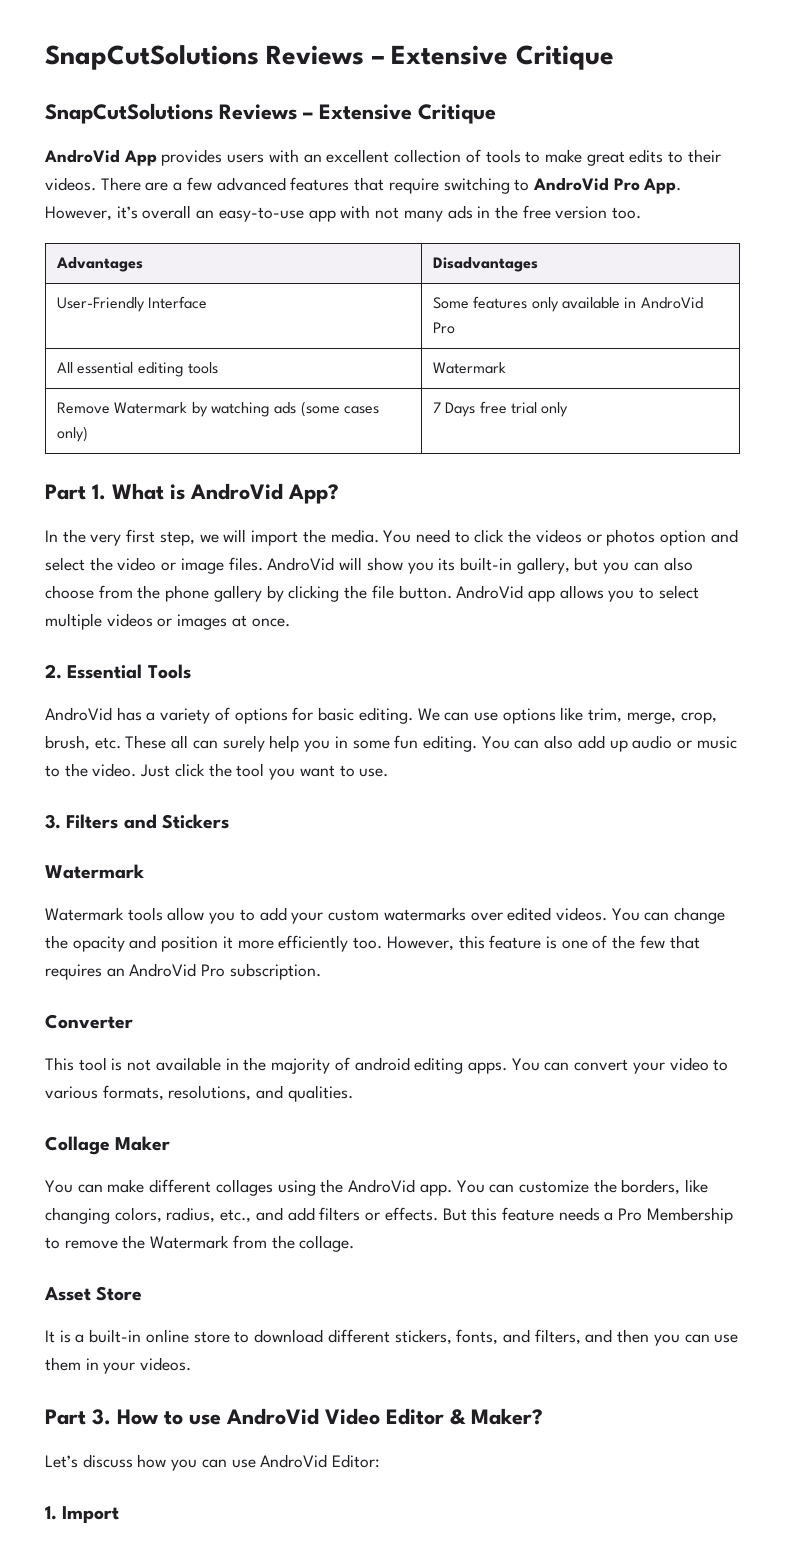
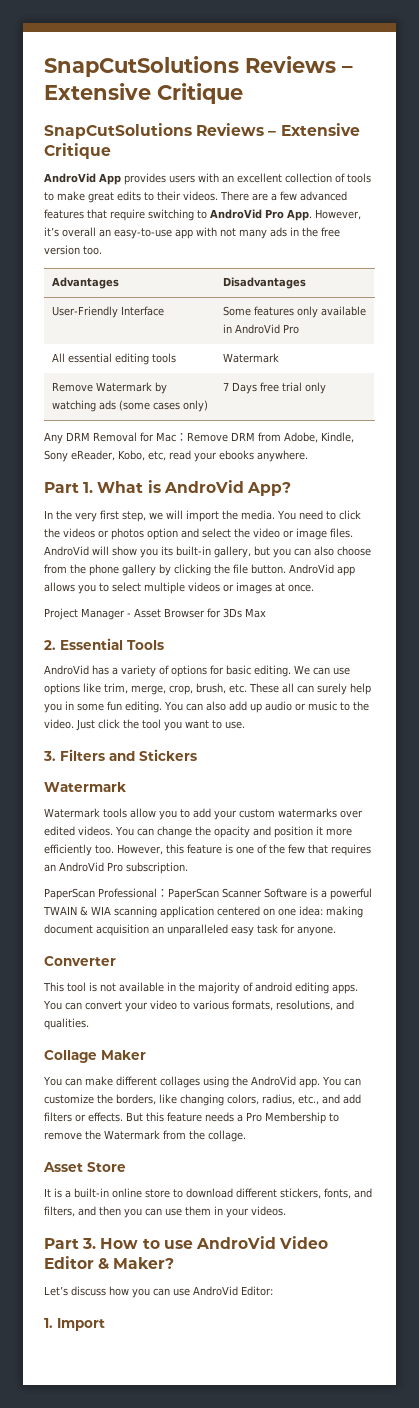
+ Any DRM Removal for Mac：Remove DRM from Adobe, Kindle, Sony eReader, Kobo, etc, read your ebooks anywhere.
+ Project Manager - Asset Browser for 3Ds Max
+ PaperScan Professional：PaperScan Scanner Software is a powerful TWAIN & WIA scanning application centered on one idea: making document acquisition an unparalleled easy task for anyone.

